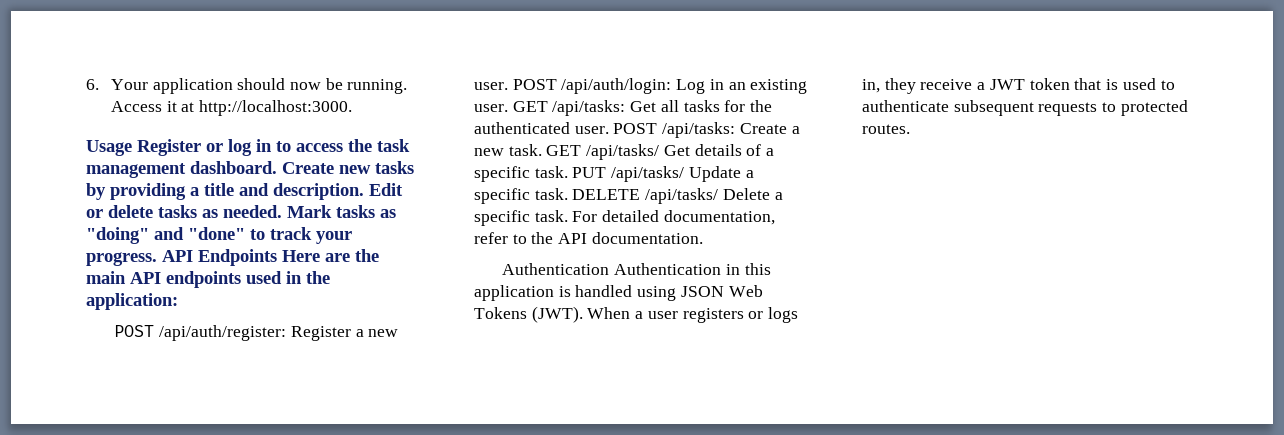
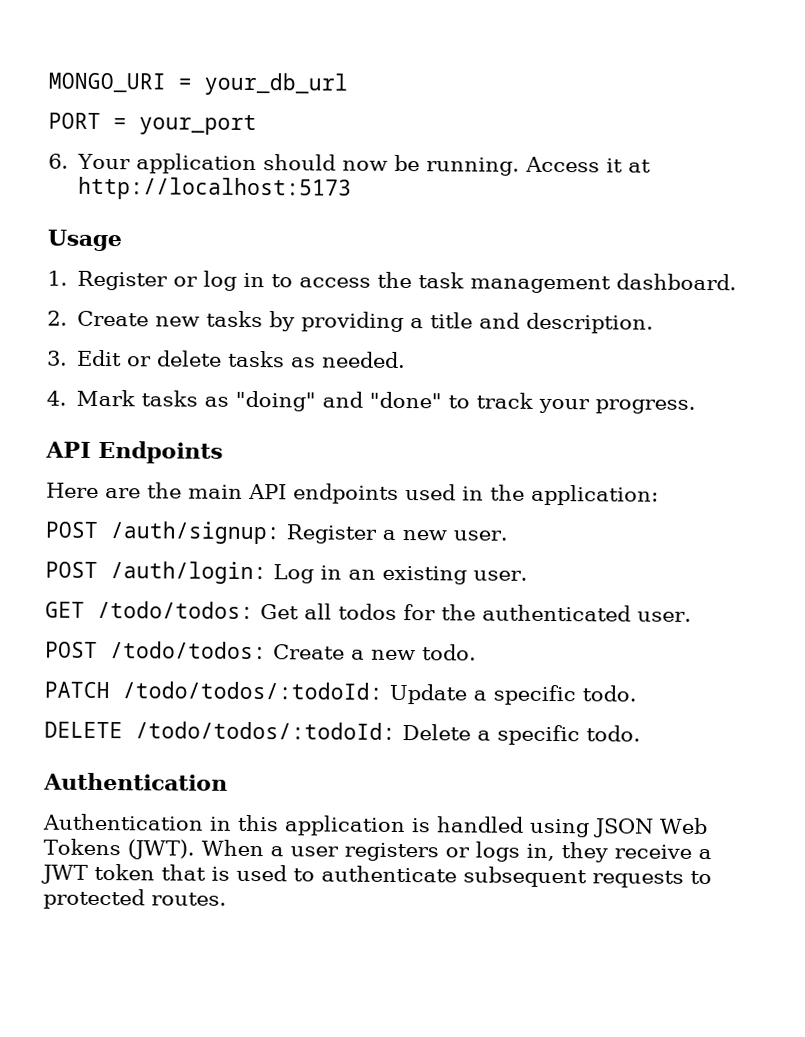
+ MONGO_URI = your_db_url
+ PORT = your_port
- Access it at http://localhost:3000.
+ Access it at http://localhost:5173
- Usage Register or log in to access the task management dashboard. Create new tasks by providing a title and description. Edit or delete tasks as needed. Mark tasks as "doing" and "done" to track your progress. API Endpoints Here are the main API endpoints used in the application:
+ Usage
+ 1. Register or log in to access the task management dashboard.
+ 2. Create new tasks by providing a title and description.
+ 3. Edit or delete tasks as needed.
+ 4. Mark tasks as "doing" and "done" to track your progress.
+ API Endpoints
+ Here are the main API endpoints used in the application:
- POST /api/auth/register: Register a new user. POST /api/auth/login: Log in an existing user. GET /api/tasks: Get all tasks for the authenticated user. POST /api/tasks: Create a new task. GET /api/tasks/ Get details of a specific task. PUT /api/tasks/ Update a specific task. DELETE /api/tasks/ Delete a specific task. For detailed documentation, refer to the API documentation.
- Authentication Authentication in this application is handled using JSON Web Tokens (JWT).
+ POST /auth/signup: Register a new user.
+ POST /auth/login: Log in an existing user.
+ GET /todo/todos: Get all todos for the authenticated user.
+ POST /todo/todos: Create a new todo.
+ PATCH /todo/todos/:todoId: Update a specific todo.
+ DELETE /todo/todos/:todoId: Delete a specific todo.
+ Authentication
+ Authentication in this application is handled using JSON Web Tokens (JWT).

